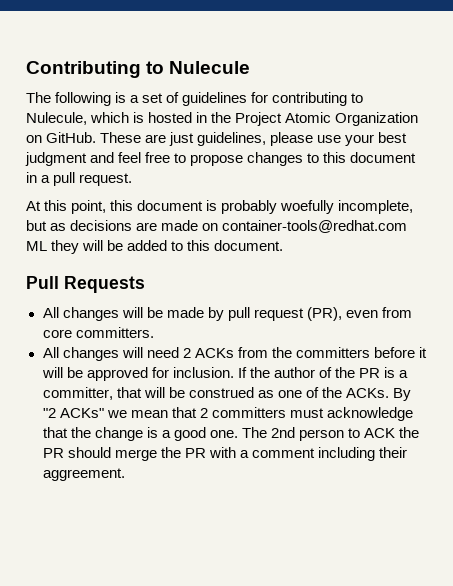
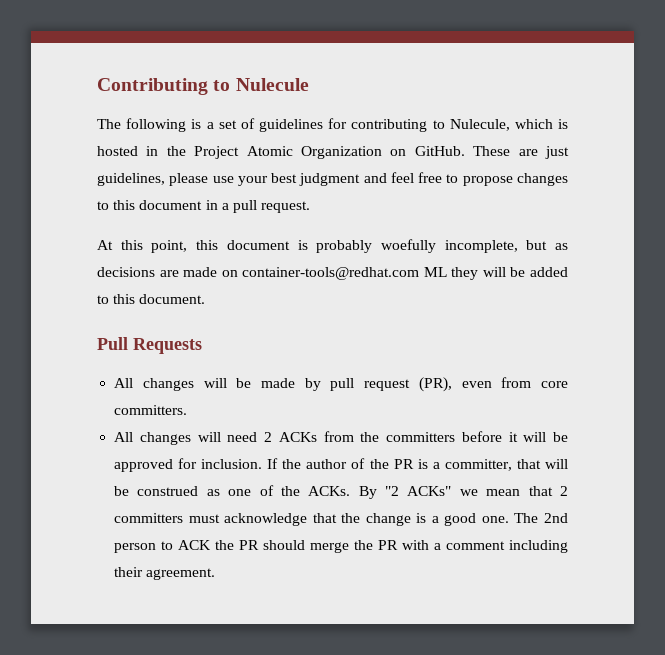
- The 2nd person to ACK the PR should merge the PR with a comment including their aggreement.
+ The 2nd person to ACK the PR should merge the PR with a comment including their agreement.

